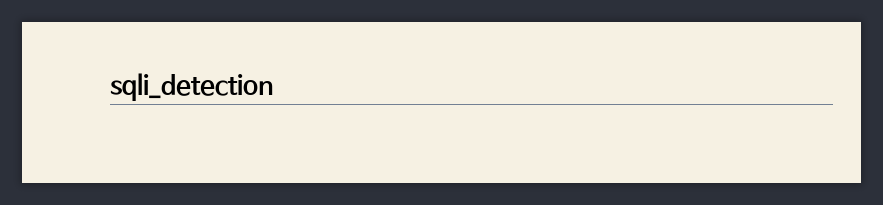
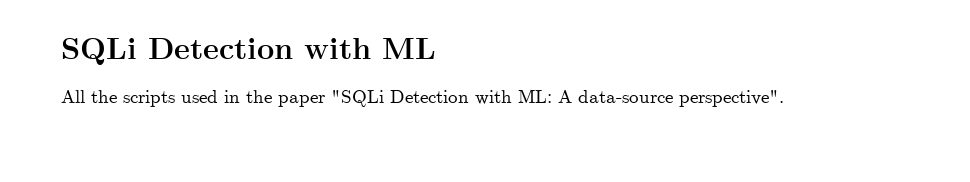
- sqli_detection
+ SQLi Detection with ML
+ All the scripts used in the paper "SQLi Detection with ML: A data-source perspective".

